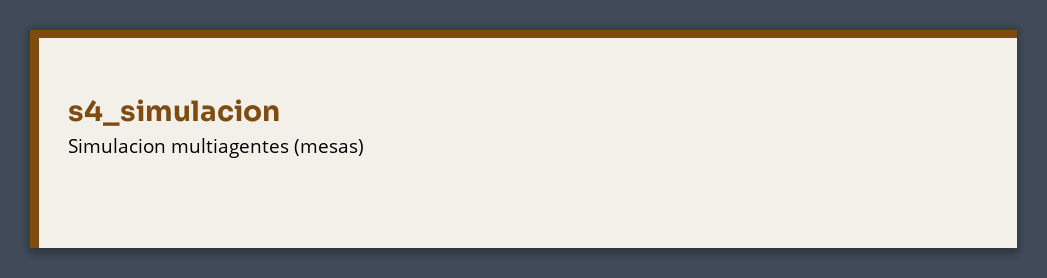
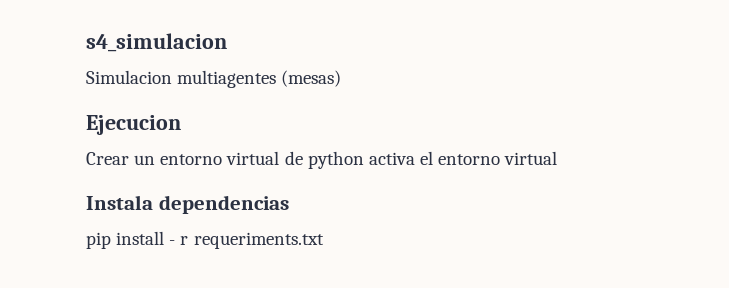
+ Ejecucion
+ Crear un entorno virtual de python activa el entorno virtual
+ Instala dependencias
+ pip install - r requeriments.txt

